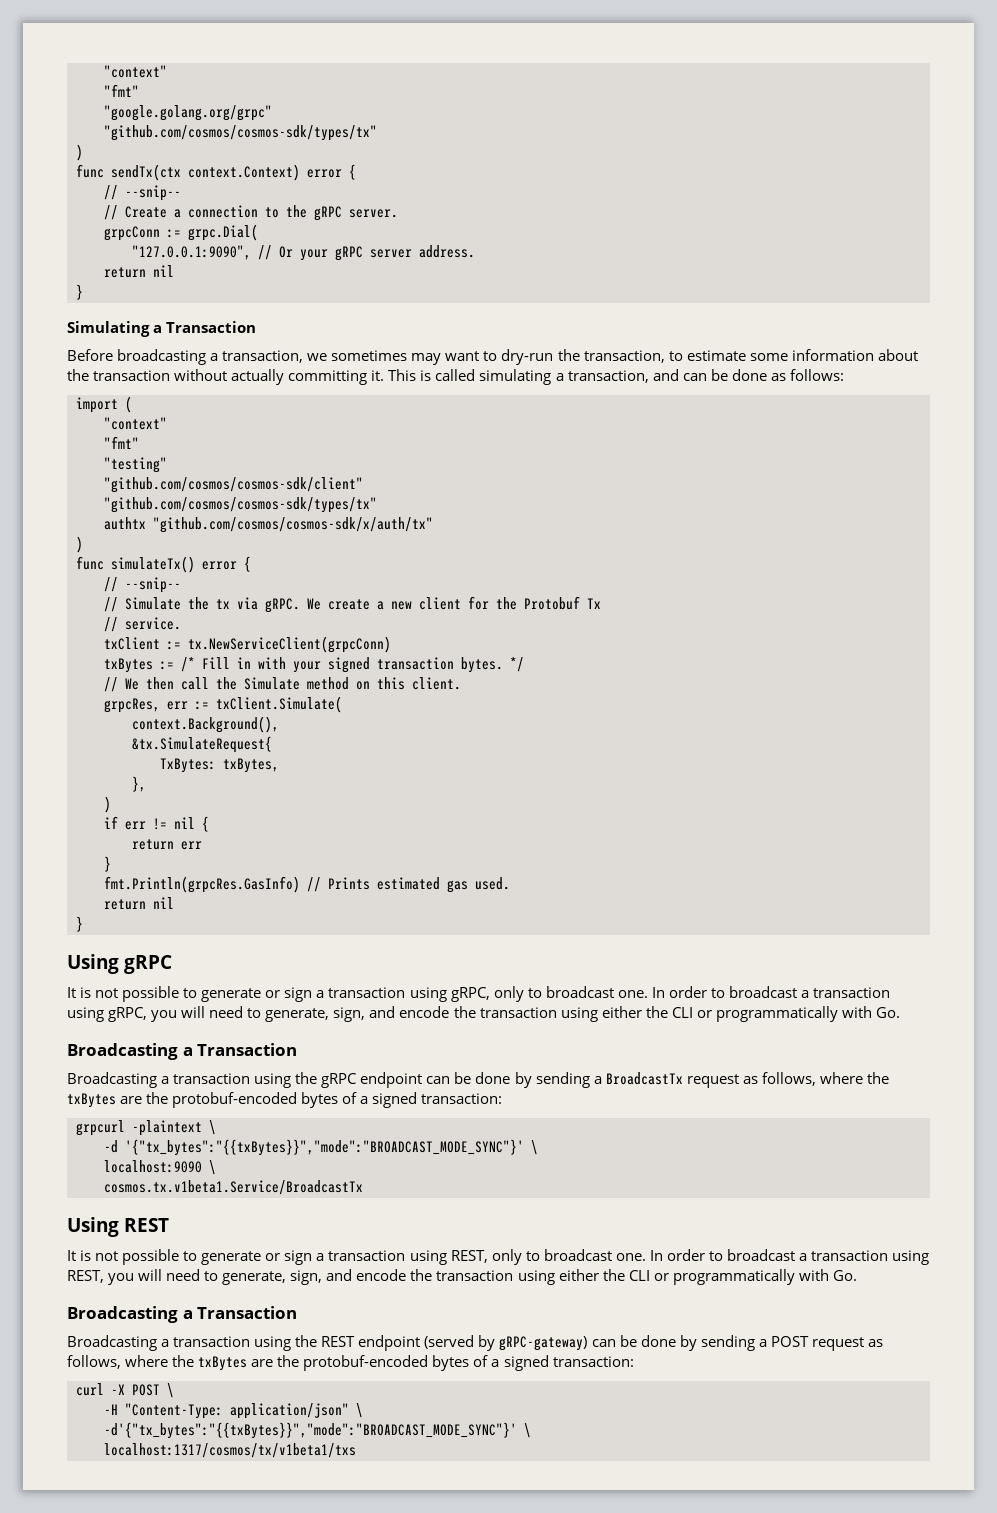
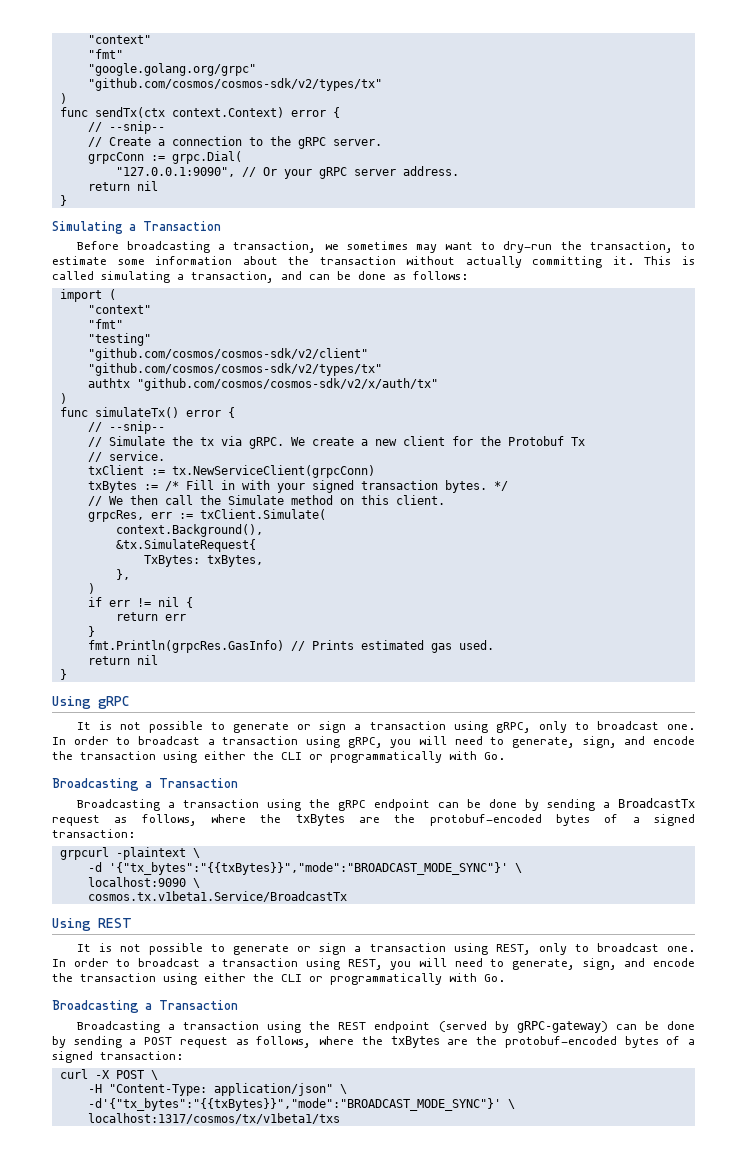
  "google.golang.org/grpc"
- "github.com/cosmos/cosmos-sdk/types/tx"
+ "github.com/cosmos/cosmos-sdk/v2/types/tx"
- "github.com/cosmos/cosmos-sdk/client"
- "github.com/cosmos/cosmos-sdk/types/tx"
+ "github.com/cosmos/cosmos-sdk/v2/client"
+ "github.com/cosmos/cosmos-sdk/v2/types/tx"
- authtx "github.com/cosmos/cosmos-sdk/x/auth/tx"
+ authtx "github.com/cosmos/cosmos-sdk/v2/x/auth/tx"

